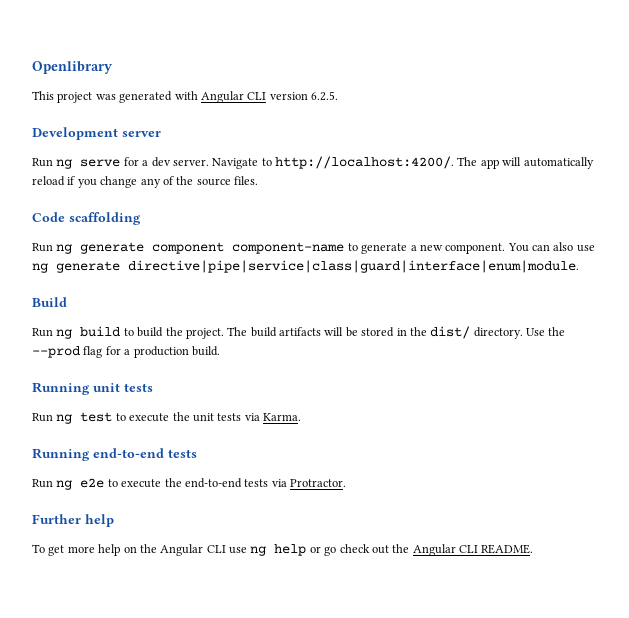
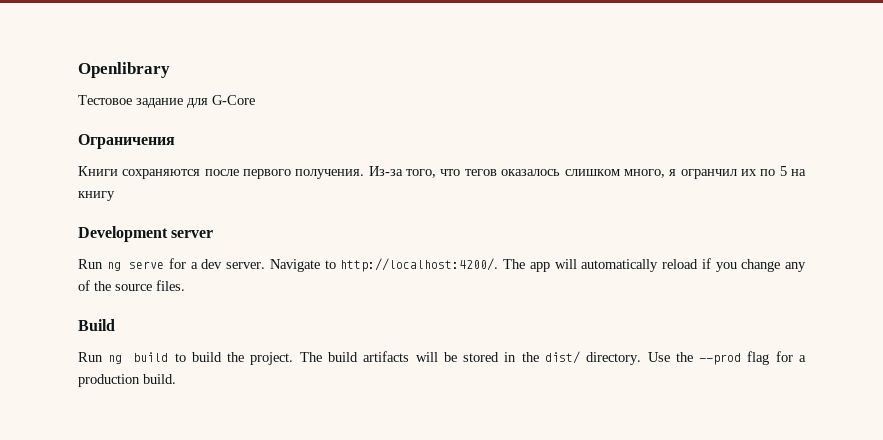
- This project was generated with Angular CLI version 6.2.5.
+ Тестовое задание для G-Core
+ Ограничения
+ Книги сохраняются после первого получения. Из-за того, что тегов оказалось слишком много, я огранчил их по 5 на книгу
- Code scaffolding
- Run ng generate component component-name to generate a new component. You can also use ng generate directive|pipe|service|class|guard|interface|enum|module.
- Running unit tests
- Run ng test to execute the unit tests via Karma.
- Running end-to-end tests
- Run ng e2e to execute the end-to-end tests via Protractor.
- Further help
- To get more help on the Angular CLI use ng help or go check out the Angular CLI README.

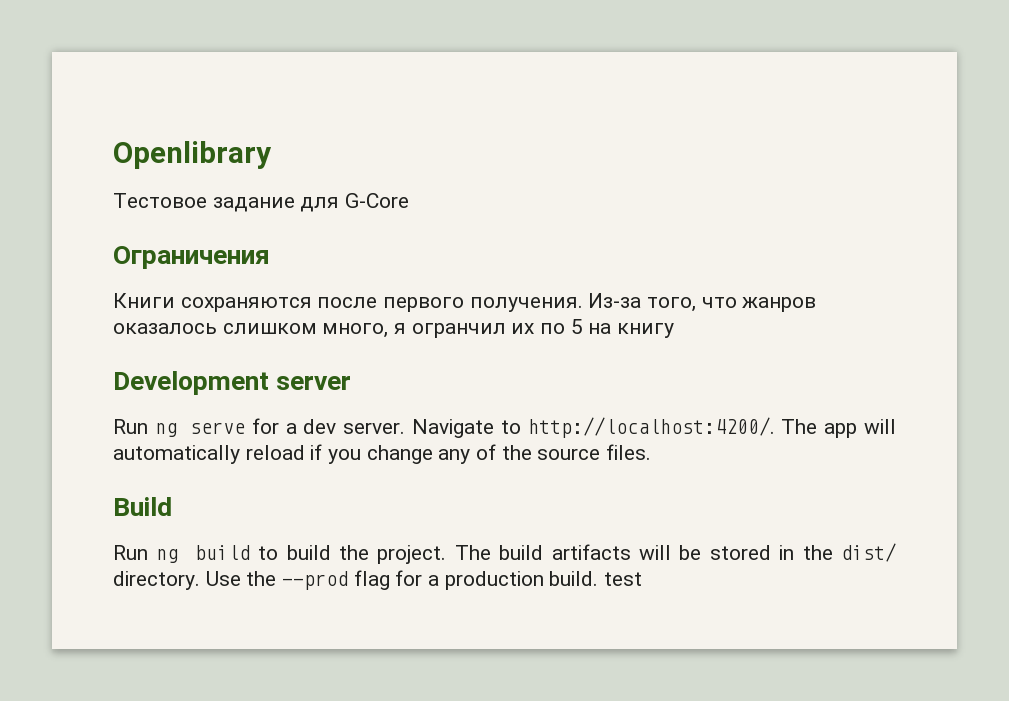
- Из-за того, что тегов оказалось слишком много, я огранчил их по 5 на книгу
+ Из-за того, что жанров оказалось слишком много, я огранчил их по 5 на книгу
- Use the --prod flag for a production build.
+ Use the --prod flag for a production build. test

